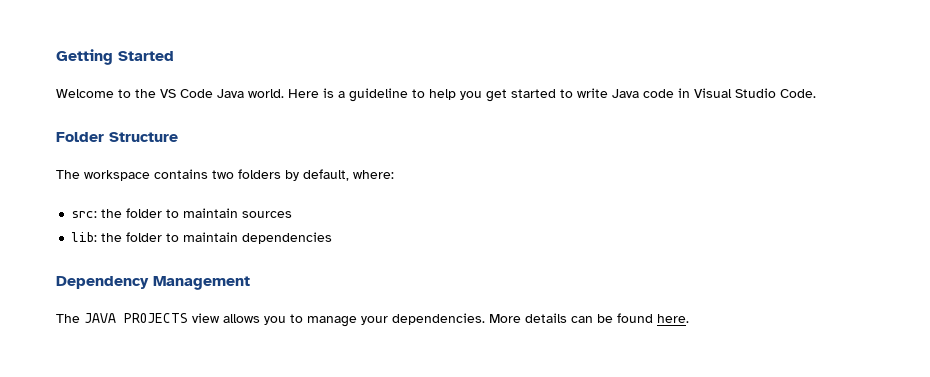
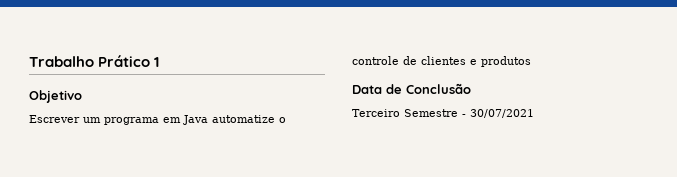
- Getting Started
- Welcome to the VS Code Java world. Here is a guideline to help you get started to write Java code in Visual Studio Code.
- Folder Structure
- The workspace contains two folders by default, where:
- src: the folder to maintain sources
- lib: the folder to maintain dependencies
- Dependency Management
- The JAVA PROJECTS view allows you to manage your dependencies. More details can be found here.
+ Trabalho Prático 1
+ Objetivo
+ Escrever um programa em Java automatize o controle de clientes e produtos
+ Data de Conclusão
+ Terceiro Semestre - 30/07/2021

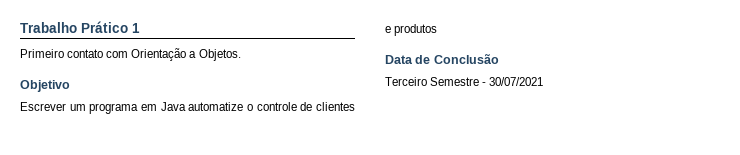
+ Primeiro contato com Orientação a Objetos.

